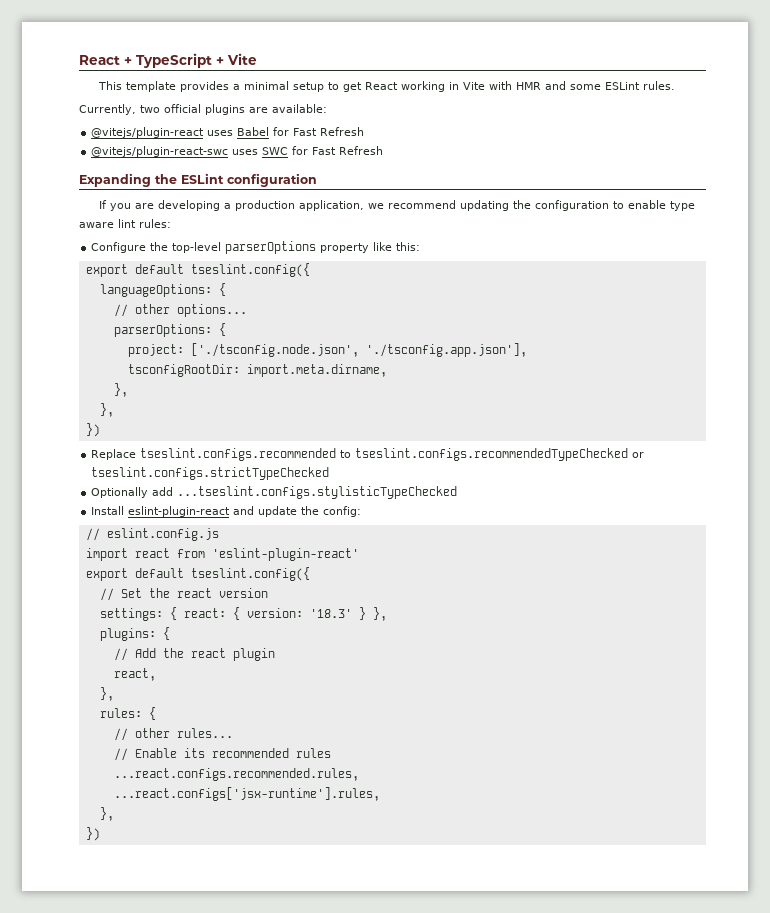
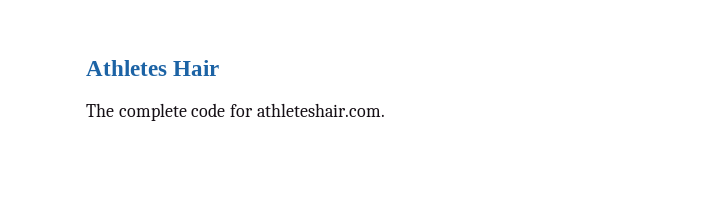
- React + TypeScript + Vite
- This template provides a minimal setup to get React working in Vite with HMR and some ESLint rules.
- Currently, two official plugins are available:
- @vitejs/plugin-react uses Babel for Fast Refresh
- @vitejs/plugin-react-swc uses SWC for Fast Refresh
- Expanding the ESLint configuration
- If you are developing a production application, we recommend updating the configuration to enable type aware lint rules:
- Configure the top-level parserOptions property like this:
- export default tseslint.config({
- languageOptions: {
- // other options...
- parserOptions: {
- project: ['./tsconfig.node.json', './tsconfig.app.json'],
- tsconfigRootDir: import.meta.dirname,
- },
- },
- })
- Replace tseslint.configs.recommended to tseslint.configs.recommendedTypeChecked or tseslint.configs.strictTypeChecked
- Optionally add ...tseslint.configs.stylisticTypeChecked
- Install eslint-plugin-react and update the config:
- // eslint.config.js
- import react from 'eslint-plugin-react'
- export default tseslint.config({
- // Set the react version
- settings: { react: { version: '18.3' } },
- plugins: {
- // Add the react plugin
- react,
- },
- rules: {
- // other rules...
- // Enable its recommended rules
- ...react.configs.recommended.rules,
- ...react.configs['jsx-runtime'].rules,
- },
- })
+ Athletes Hair
+ The complete code for athleteshair.com.

